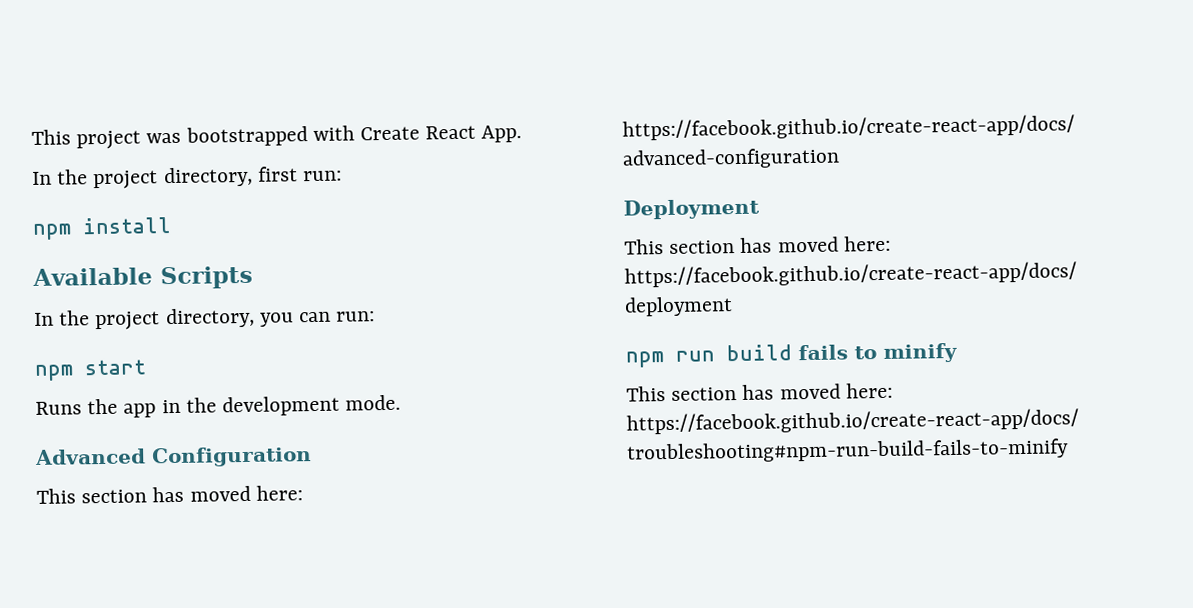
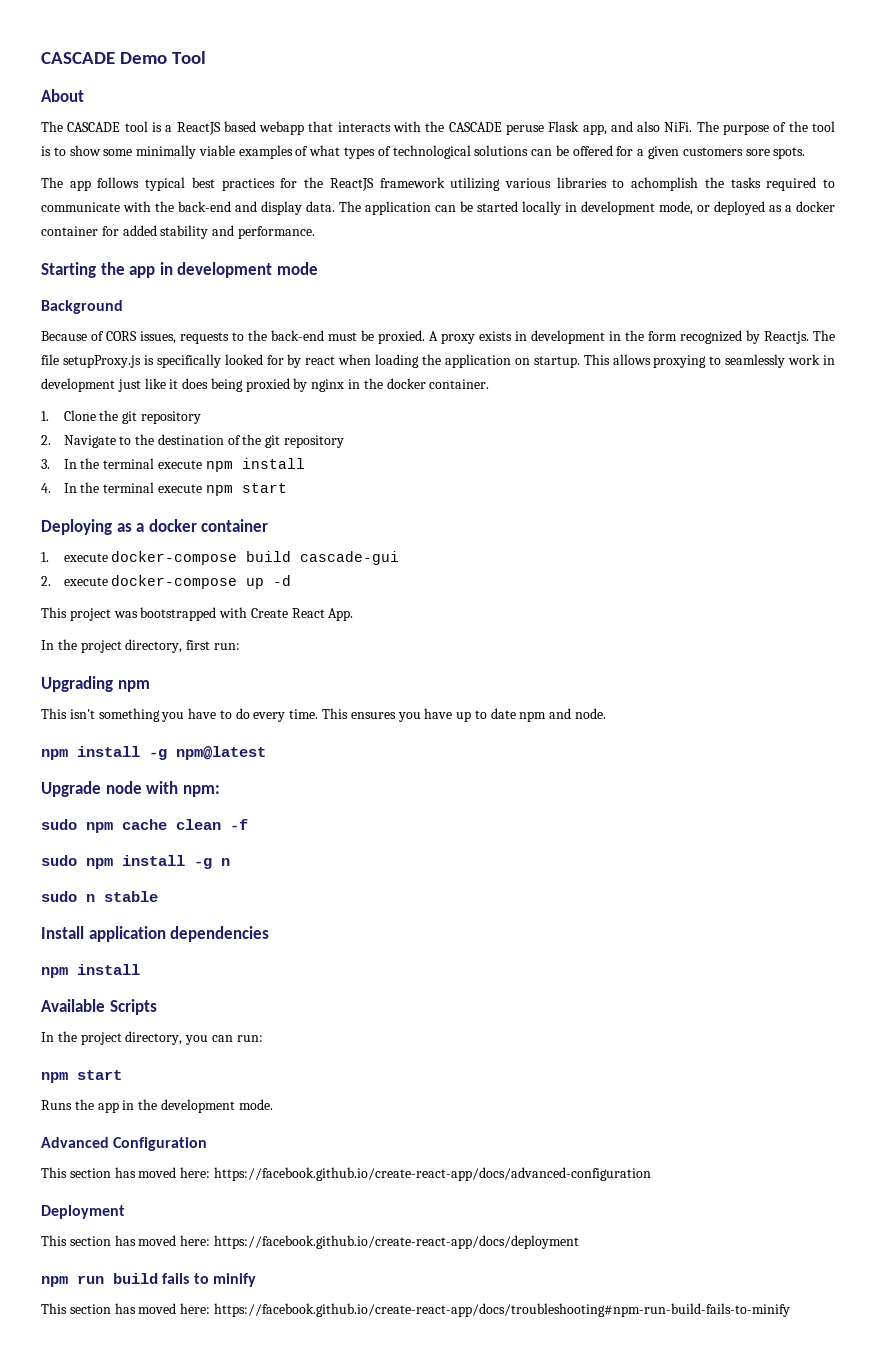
+ CASCADE Demo Tool
+ About
+ The CASCADE tool is a ReactJS based webapp that interacts with the CASCADE peruse Flask app, and also NiFi. The purpose of the tool is to show some minimally viable examples of what types of technological solutions can be offered for a given customers sore spots.
+ The app follows typical best practices for the ReactJS framework utilizing various libraries to achomplish the tasks required to communicate with the back-end and display data. The application can be started locally in development mode, or deployed as a docker container for added stability and performance.
+ Starting the app in development mode
+ Background
+ Because of CORS issues, requests to the back-end must be proxied. A proxy exists in development in the form recognized by Reactjs. The file setupProxy.js is specifically looked for by react when loading the application on startup. This allows proxying to seamlessly work in development just like it does being proxied by nginx in the docker container.
+ 1. Clone the git repository
+ 2. Navigate to the destination of the git repository
+ 3. In the terminal execute npm install
+ 4. In the terminal execute npm start
+ Deploying as a docker container
+ 1. execute docker-compose build cascade-gui
+ 2. execute docker-compose up -d
+ Upgrading npm
+ This isn't something you have to do every time. This ensures you have up to date npm and node.
+ npm install -g npm@latest
+ Upgrade node with npm:
+ sudo npm cache clean -f
+ sudo npm install -g n
+ sudo n stable
+ Install application dependencies

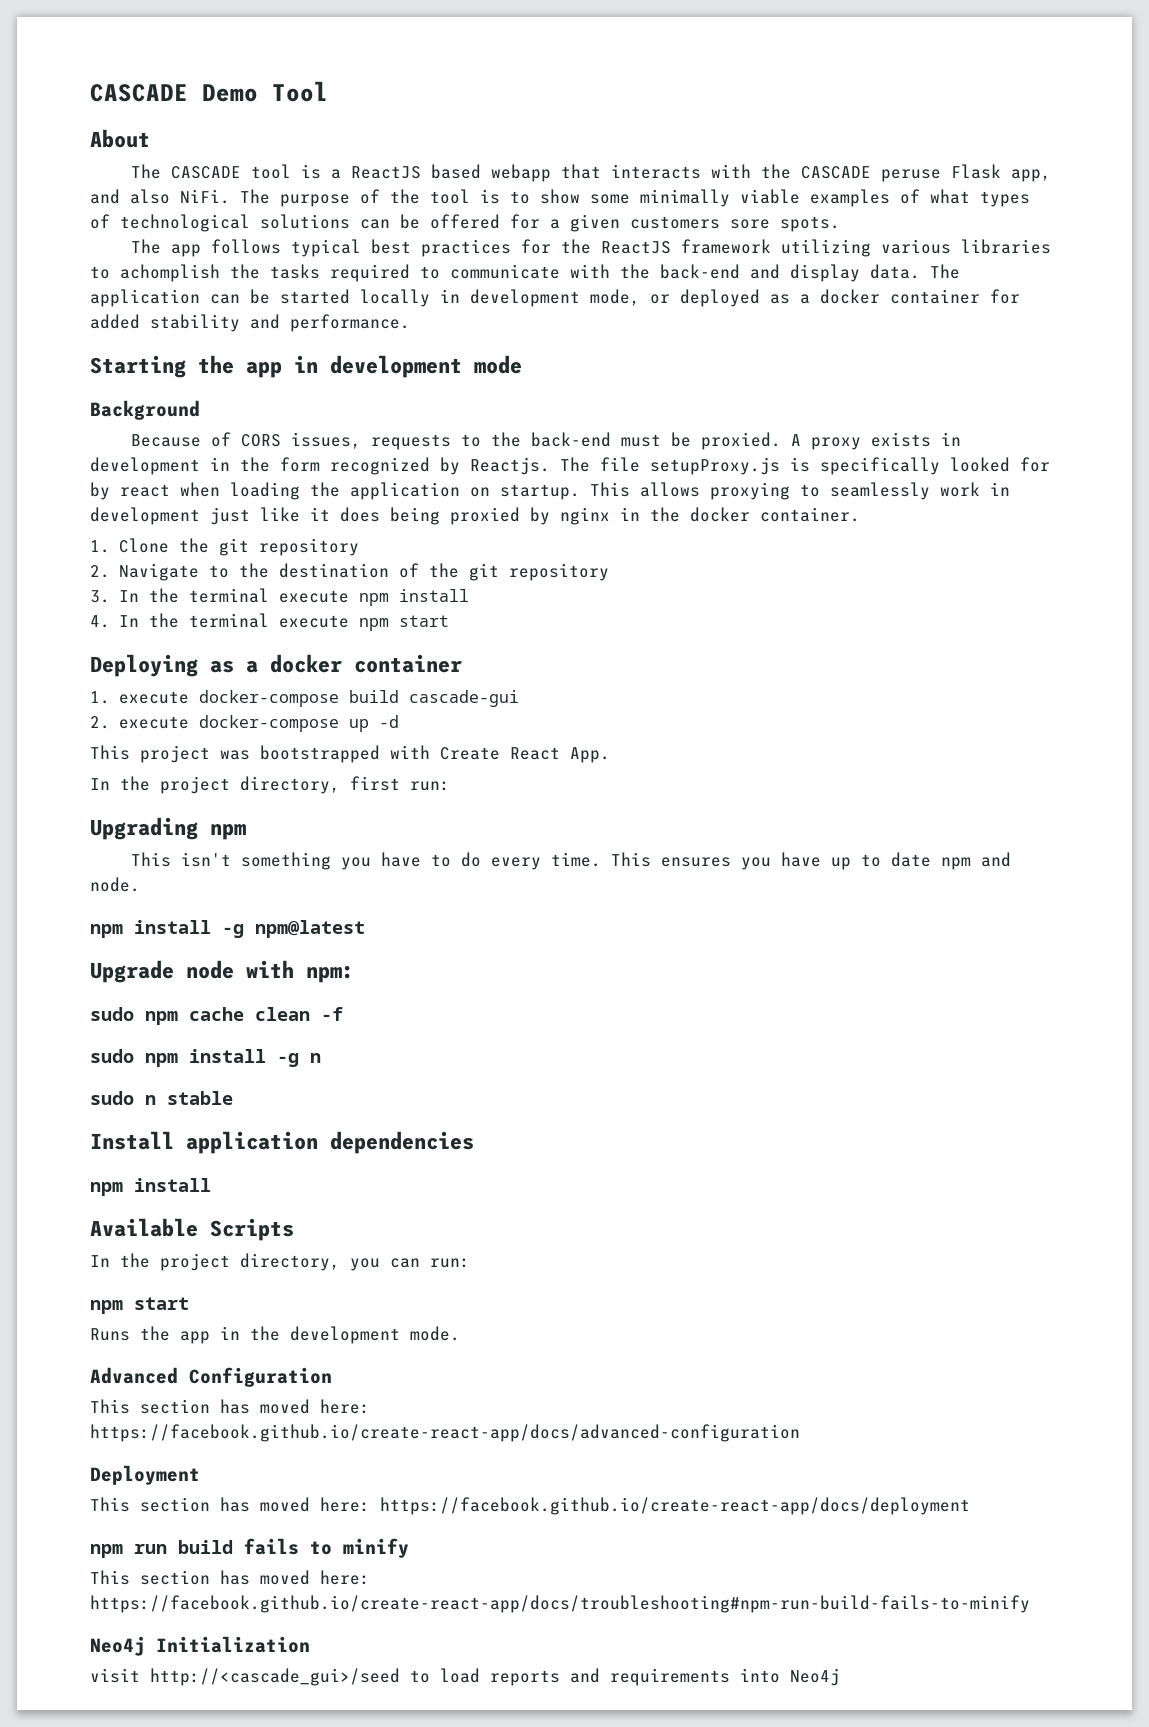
+ Neo4j Initialization
+ visit http://<cascade_gui>/seed to load reports and requirements into Neo4j

